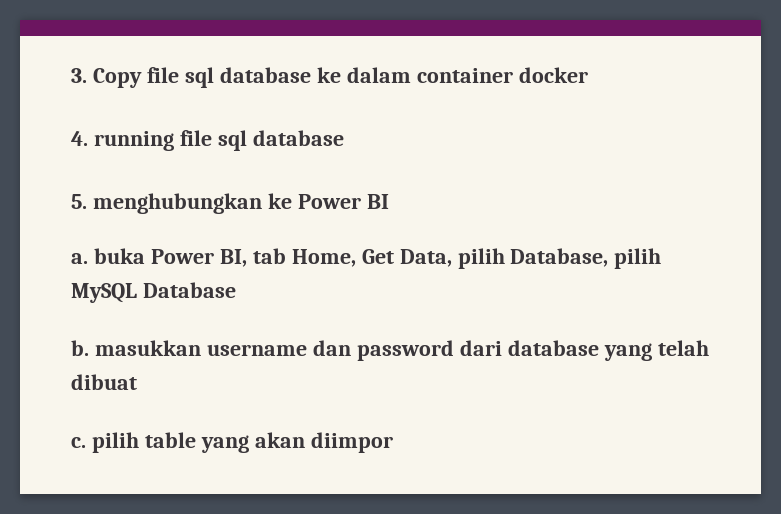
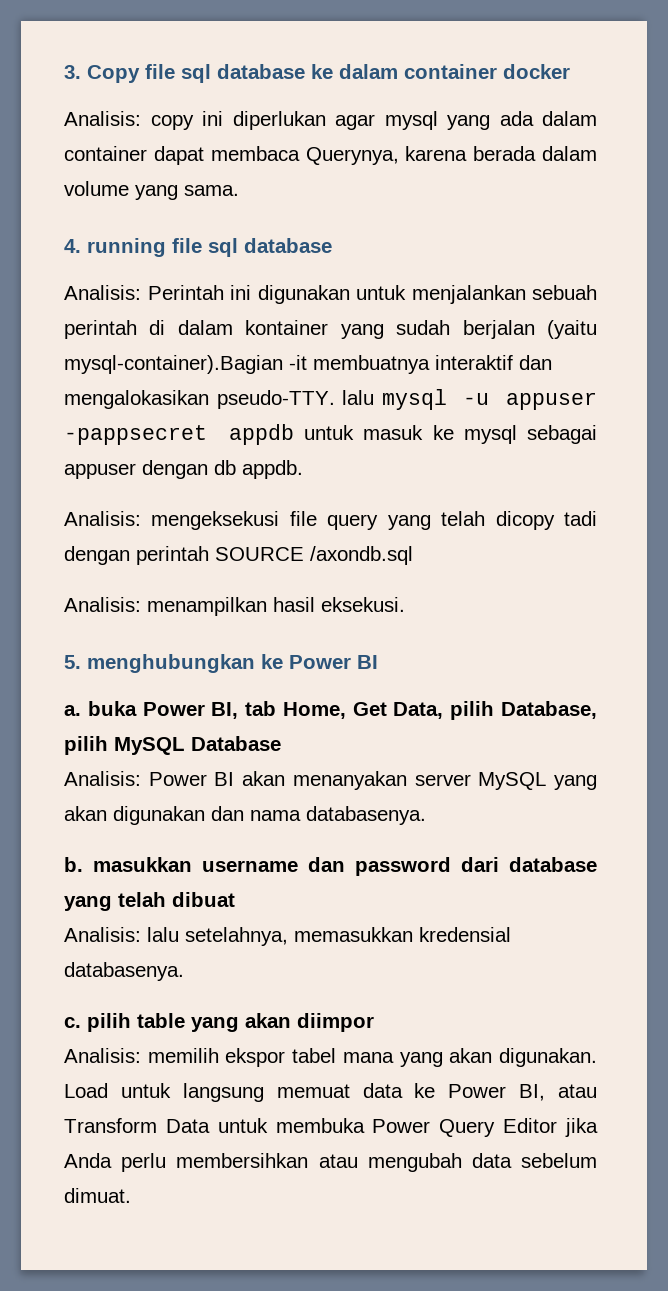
+ Analisis: copy ini diperlukan agar mysql yang ada dalam container dapat membaca Querynya, karena berada dalam volume yang sama.
+ Analisis: Perintah ini digunakan untuk menjalankan sebuah perintah di dalam kontainer yang sudah berjalan (yaitu mysql-container).Bagian -it membuatnya interaktif dan mengalokasikan pseudo-TTY. lalu mysql -u appuser -pappsecret appdb untuk masuk ke mysql sebagai appuser dengan db appdb.
+ Analisis: mengeksekusi file query yang telah dicopy tadi dengan perintah SOURCE /axondb.sql
+ Analisis: menampilkan hasil eksekusi.
+ Analisis: Power BI akan menanyakan server MySQL yang akan digunakan dan nama databasenya.
+ Analisis: lalu setelahnya, memasukkan kredensial databasenya.
+ Analisis: memilih ekspor tabel mana yang akan digunakan. Load untuk langsung memuat data ke Power BI, atau Transform Data untuk membuka Power Query Editor jika Anda perlu membersihkan atau mengubah data sebelum dimuat.

